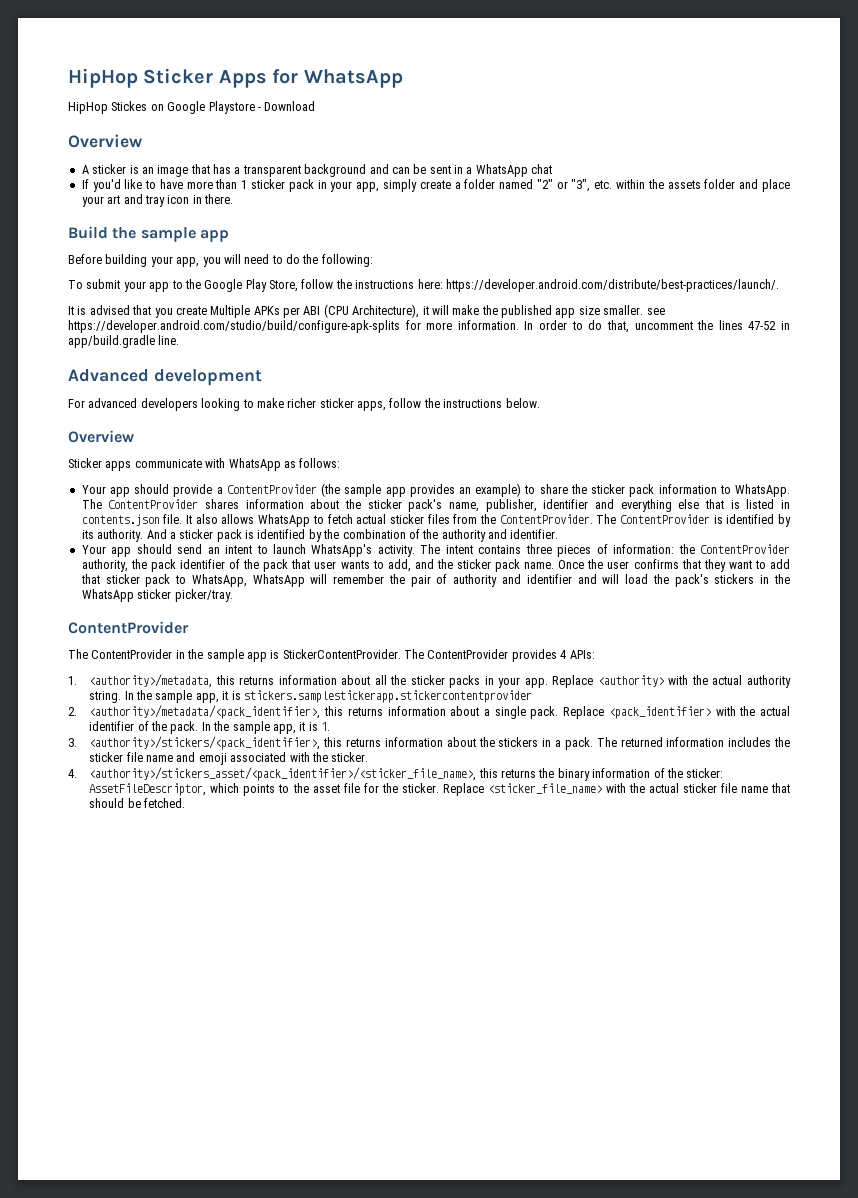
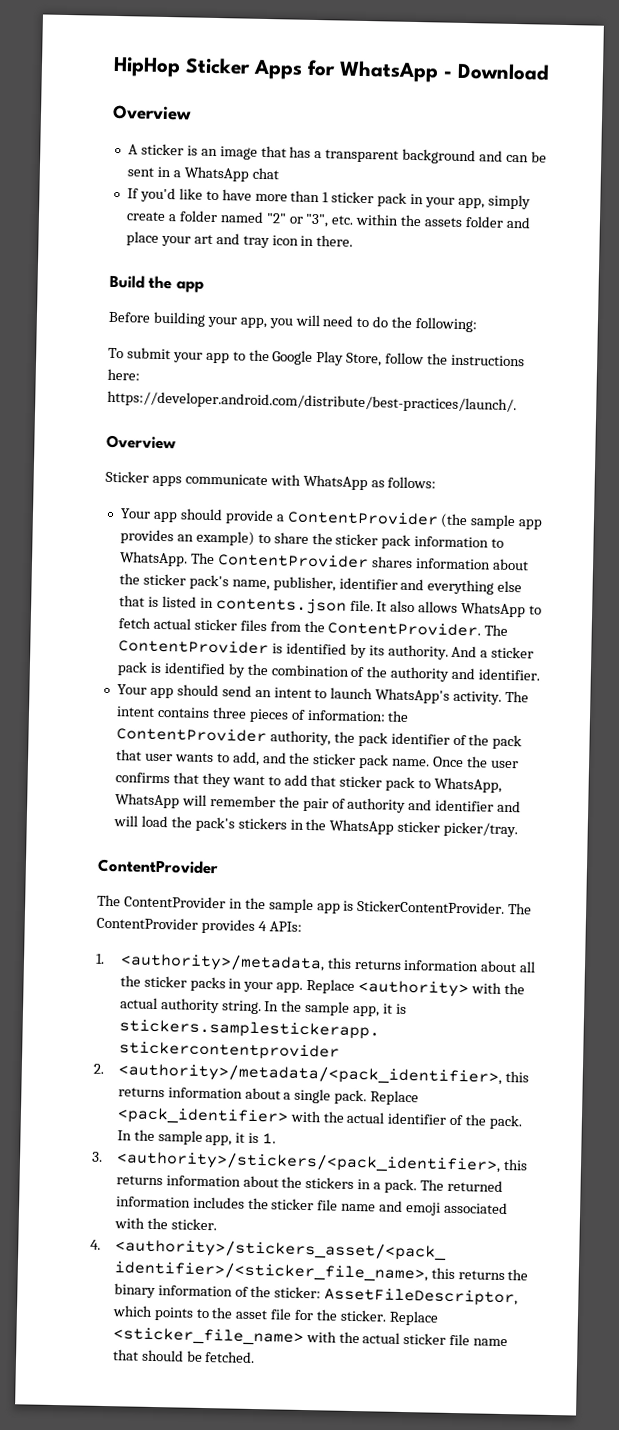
- HipHop Sticker Apps for WhatsApp
- HipHop Stickes on Google Playstore - Download
+ HipHop Sticker Apps for WhatsApp - Download
- Build the sample app
+ Build the app
- It is advised that you create Multiple APKs per ABI (CPU Architecture), it will make the published app size smaller. see https://developer.android.com/studio/build/configure-apk-splits for more information. In order to do that, uncomment the lines 47-52 in app/build.gradle line.
- Advanced development
- For advanced developers looking to make richer sticker apps, follow the instructions below.

